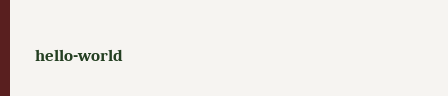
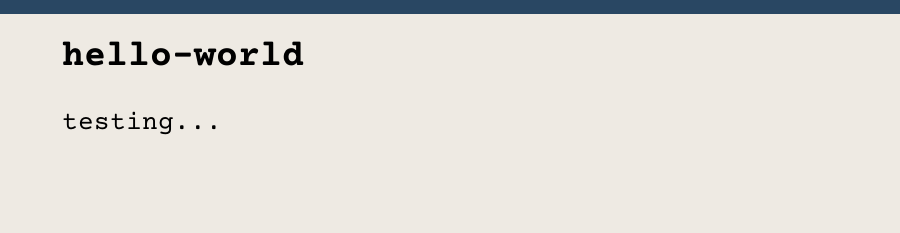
+ testing...

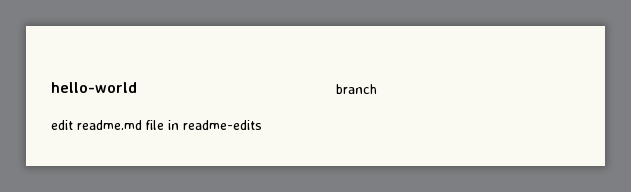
- testing...
+ edit readme.md file in readme-edits branch

